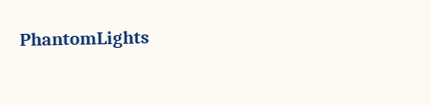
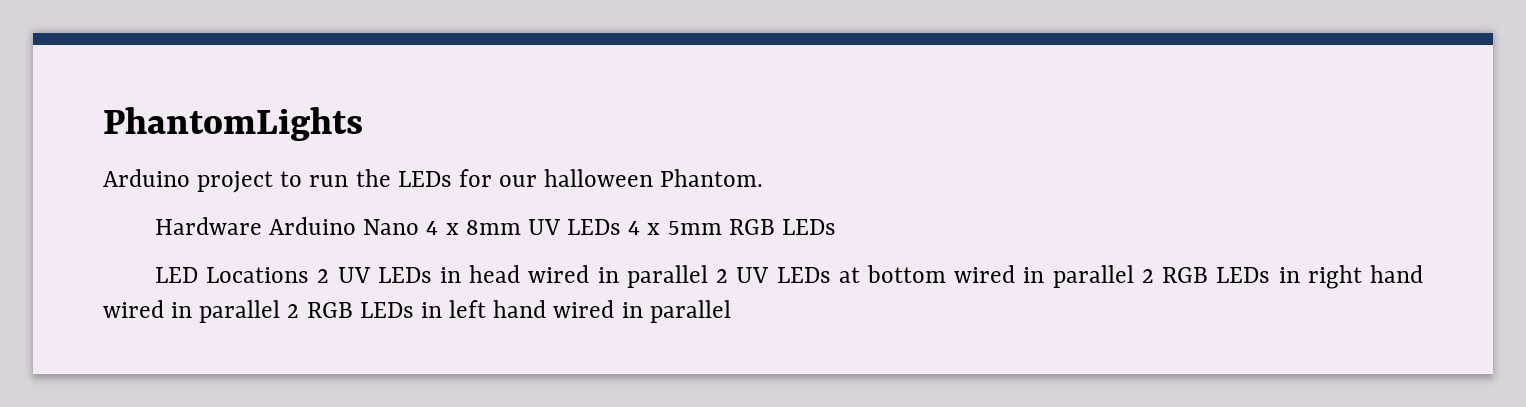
+ Arduino project to run the LEDs for our halloween Phantom.
+ Hardware Arduino Nano 4 x 8mm UV LEDs 4 x 5mm RGB LEDs
+ LED Locations 2 UV LEDs in head wired in parallel 2 UV LEDs at bottom wired in parallel 2 RGB LEDs in right hand wired in parallel 2 RGB LEDs in left hand wired in parallel

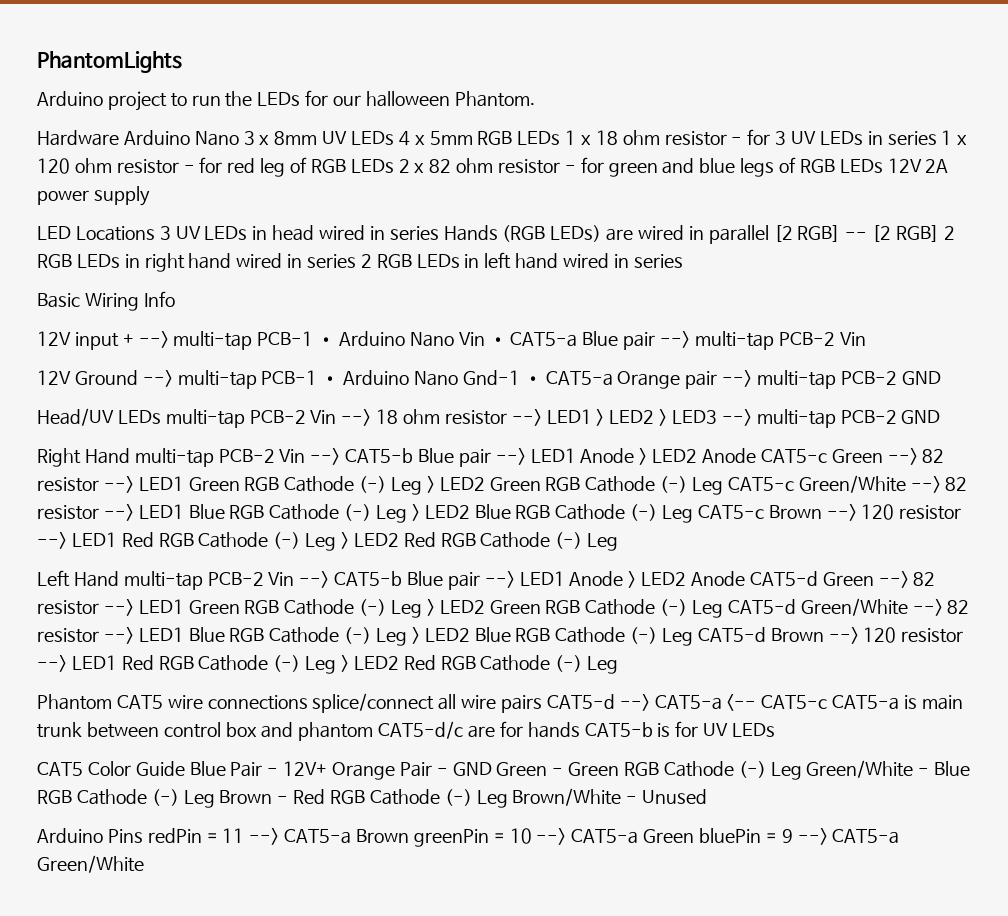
- Hardware Arduino Nano 4 x 8mm UV LEDs 4 x 5mm RGB LEDs
+ Hardware Arduino Nano 3 x 8mm UV LEDs 4 x 5mm RGB LEDs 1 x 18 ohm resistor - for 3 UV LEDs in series 1 x 120 ohm resistor - for red leg of RGB LEDs 2 x 82 ohm resistor - for green and blue legs of RGB LEDs 12V 2A power supply
- LED Locations 2 UV LEDs in head wired in parallel 2 UV LEDs at bottom wired in parallel 2 RGB LEDs in right hand wired in parallel 2 RGB LEDs in left hand wired in parallel
+ LED Locations 3 UV LEDs in head wired in series Hands (RGB LEDs) are wired in parallel [2 RGB] -- [2 RGB] 2 RGB LEDs in right hand wired in series 2 RGB LEDs in left hand wired in series
+ Basic Wiring Info
+ 12V input + --> multi-tap PCB-1 • Arduino Nano Vin • CAT5-a Blue pair --> multi-tap PCB-2 Vin
+ 12V Ground --> multi-tap PCB-1 • Arduino Nano Gnd-1 • CAT5-a Orange pair --> multi-tap PCB-2 GND
+ Head/UV LEDs multi-tap PCB-2 Vin --> 18 ohm resistor --> LED1 > LED2 > LED3 --> multi-tap PCB-2 GND
+ Right Hand multi-tap PCB-2 Vin --> CAT5-b Blue pair --> LED1 Anode > LED2 Anode CAT5-c Green --> 82 resistor --> LED1 Green RGB Cathode (-) Leg > LED2 Green RGB Cathode (-) Leg CAT5-c Green/White --> 82 resistor --> LED1 Blue RGB Cathode (-) Leg > LED2 Blue RGB Cathode (-) Leg CAT5-c Brown --> 120 resistor --> LED1 Red RGB Cathode (-) Leg > LED2 Red RGB Cathode (-) Leg
+ Left Hand multi-tap PCB-2 Vin --> CAT5-b Blue pair --> LED1 Anode > LED2 Anode CAT5-d Green --> 82 resistor --> LED1 Green RGB Cathode (-) Leg > LED2 Green RGB Cathode (-) Leg CAT5-d Green/White --> 82 resistor --> LED1 Blue RGB Cathode (-) Leg > LED2 Blue RGB Cathode (-) Leg CAT5-d Brown --> 120 resistor --> LED1 Red RGB Cathode (-) Leg > LED2 Red RGB Cathode (-) Leg
+ Phantom CAT5 wire connections splice/connect all wire pairs CAT5-d --> CAT5-a <-- CAT5-c CAT5-a is main trunk between control box and phantom CAT5-d/c are for hands CAT5-b is for UV LEDs
+ CAT5 Color Guide Blue Pair - 12V+ Orange Pair - GND Green - Green RGB Cathode (-) Leg Green/White - Blue RGB Cathode (-) Leg Brown - Red RGB Cathode (-) Leg Brown/White - Unused
+ Arduino Pins redPin = 11 --> CAT5-a Brown greenPin = 10 --> CAT5-a Green bluePin = 9 --> CAT5-a Green/White

